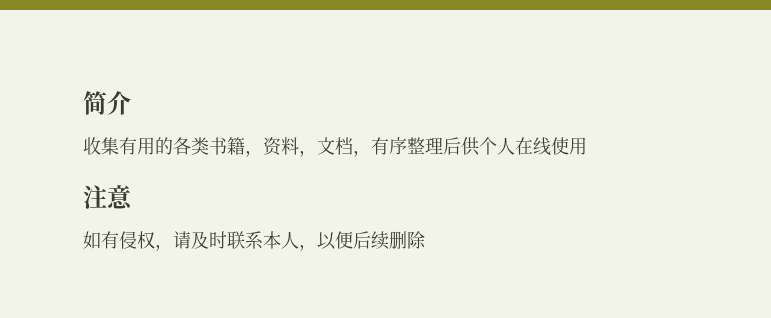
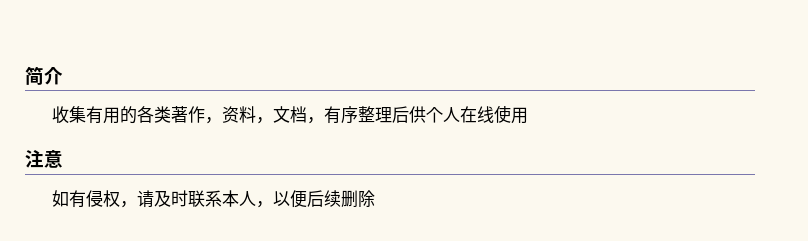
- 收集有用的各类书籍，资料，文档，有序整理后供个人在线使用
+ 收集有用的各类著作，资料，文档，有序整理后供个人在线使用

